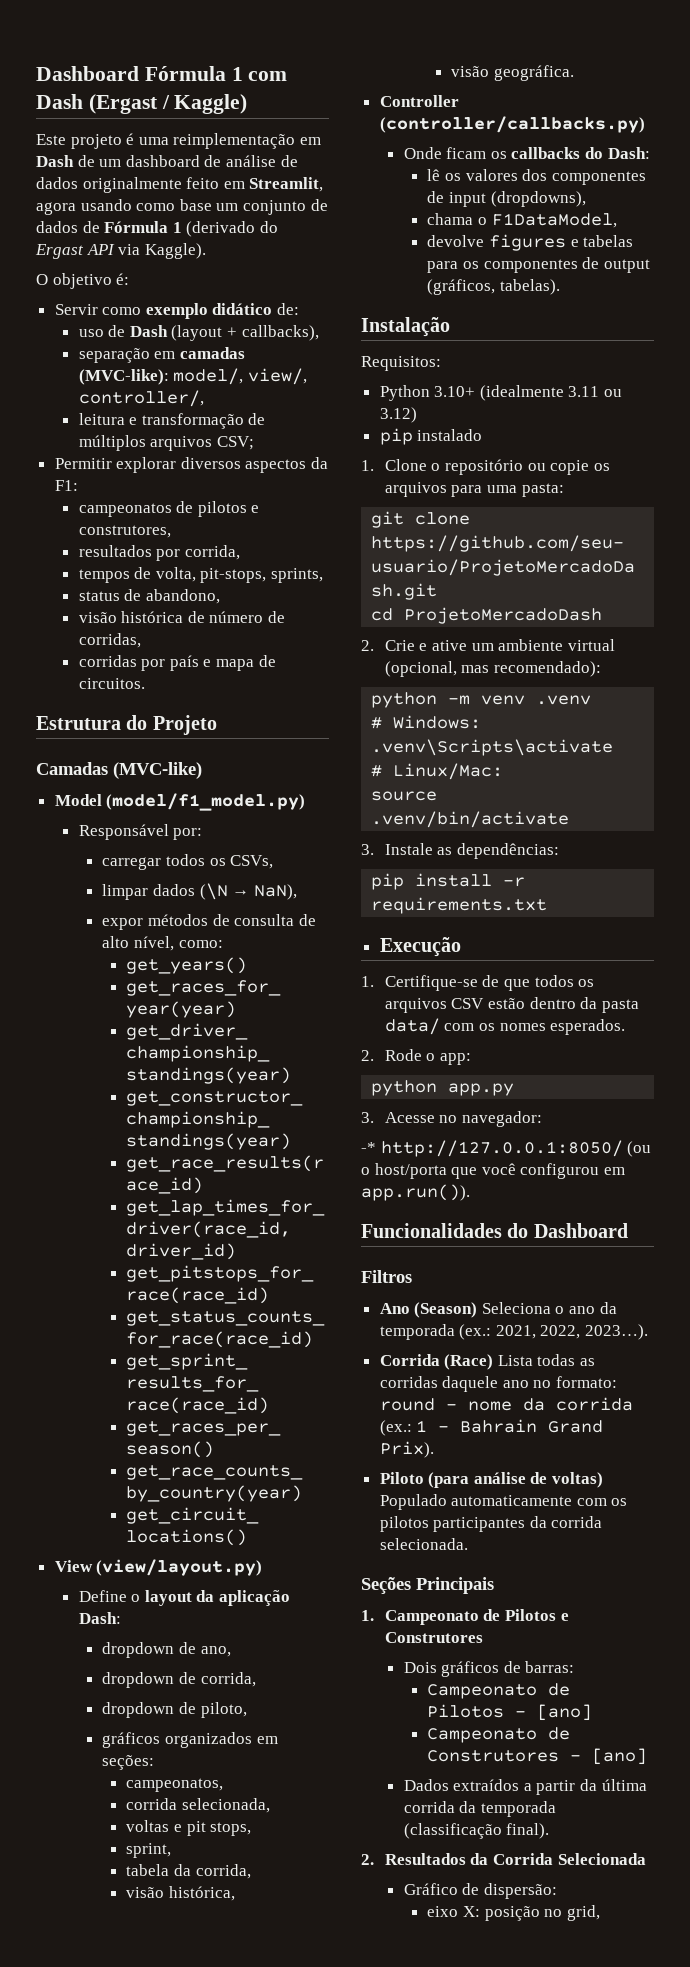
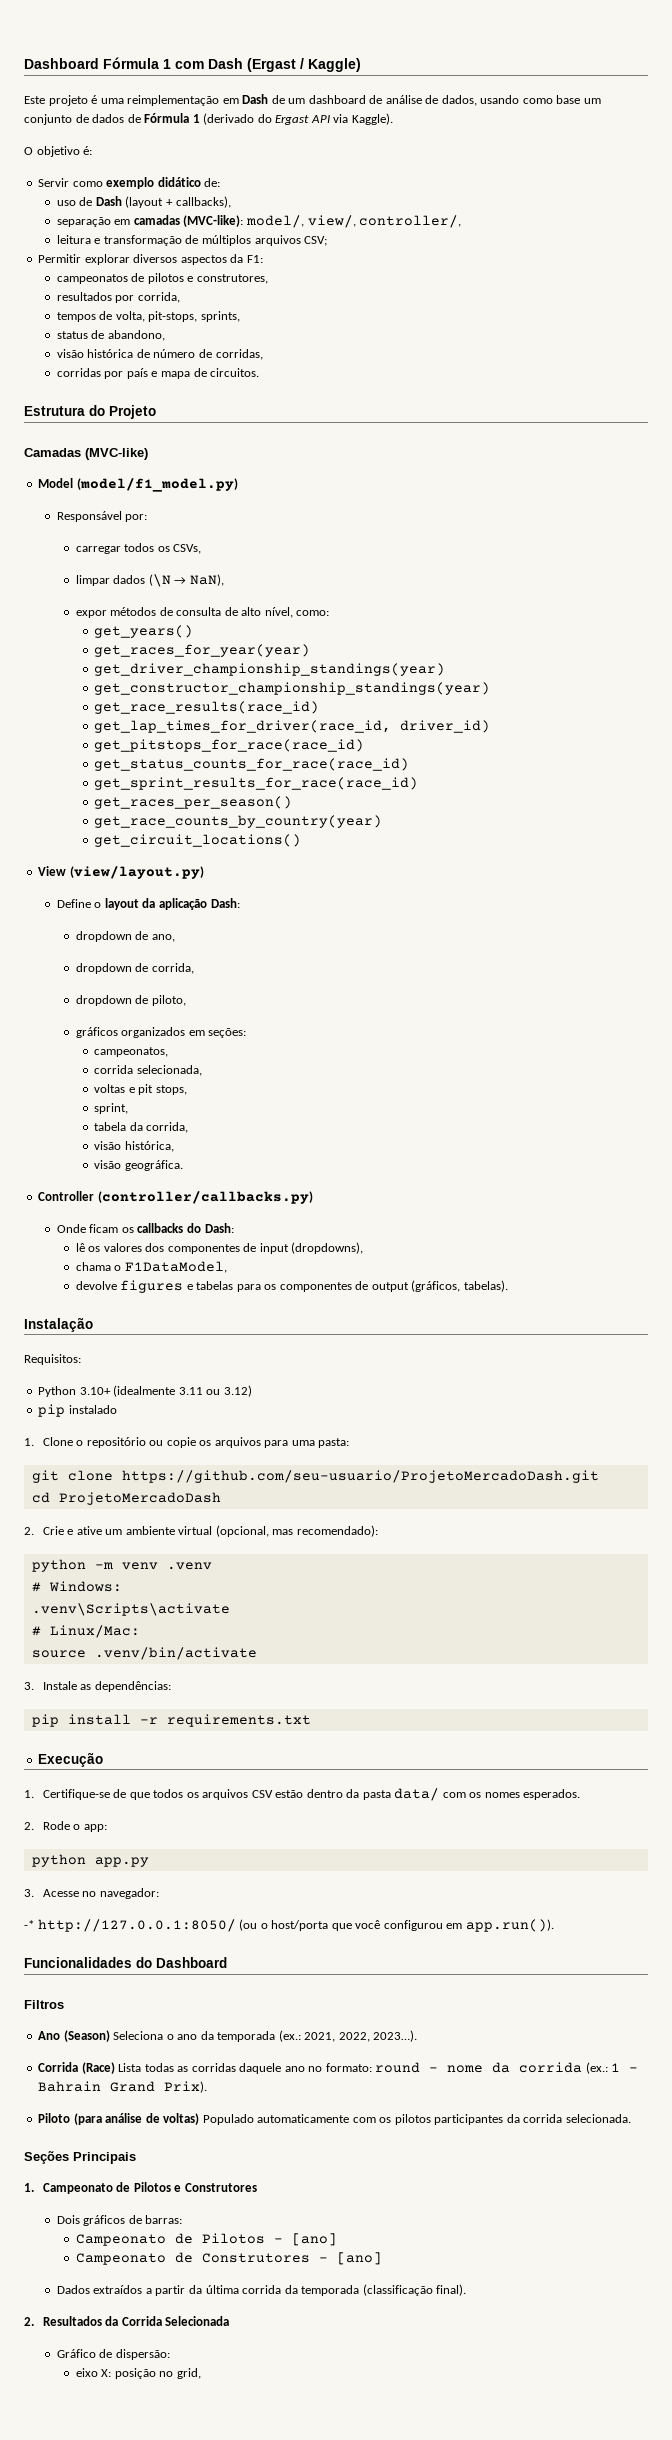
- Este projeto é uma reimplementação em Dash de um dashboard de análise de dados originalmente feito em Streamlit, agora usando como base um conjunto de dados de Fórmula 1 (derivado do Ergast API via Kaggle).
+ Este projeto é uma reimplementação em Dash de um dashboard de análise de dados, usando como base um conjunto de dados de Fórmula 1 (derivado do Ergast API via Kaggle).

